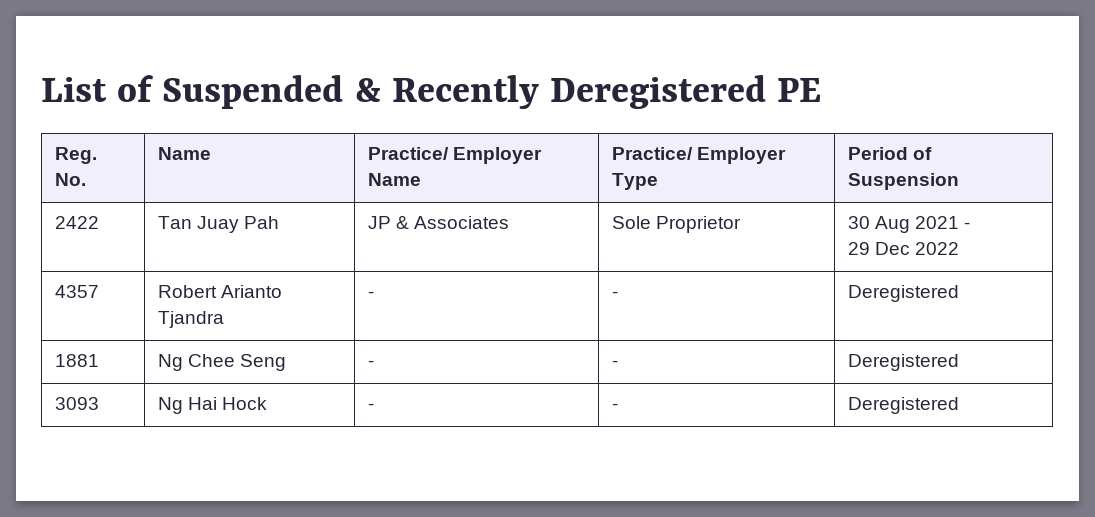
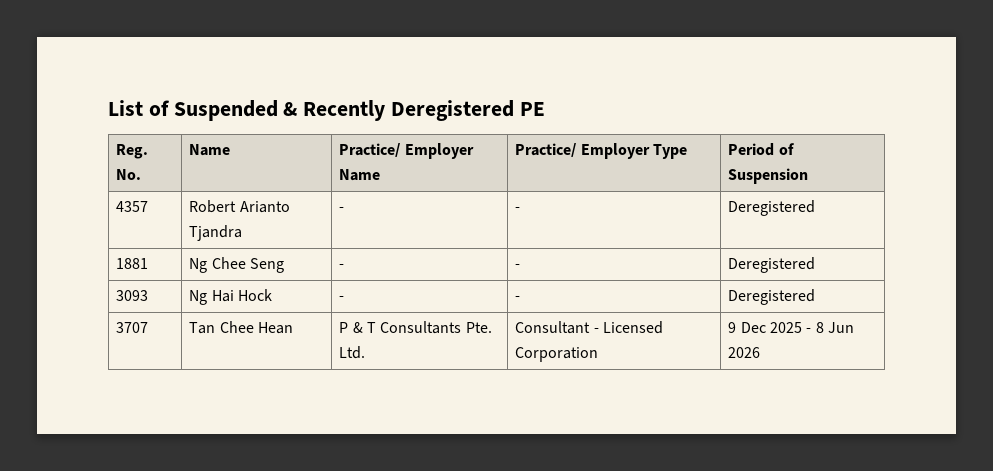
- 2422 | Tan Juay Pah | JP & Associates | Sole Proprietor | 30 Aug 2021 -
- 29 Dec 2022
+ 3707 | Tan Chee Hean | P & T Consultants Pte. Ltd. | Consultant - Licensed Corporation | 9 Dec 2025 - 8 Jun 2026

